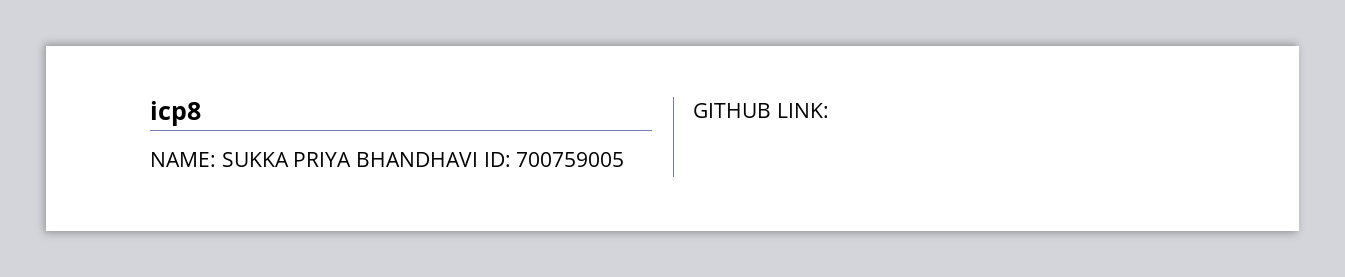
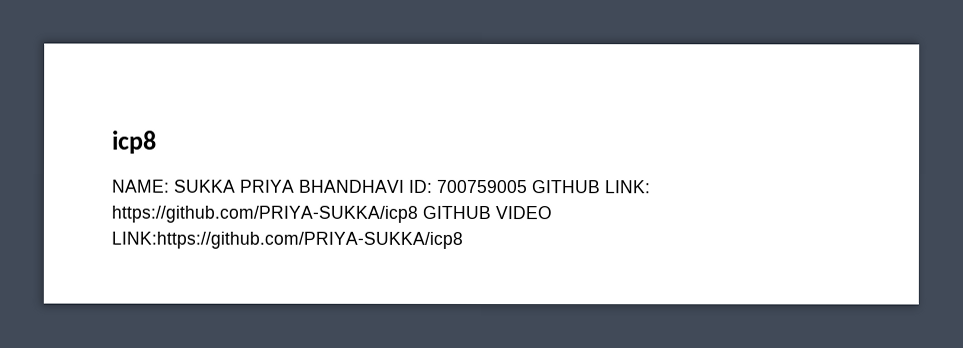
- NAME: SUKKA PRIYA BHANDHAVI ID: 700759005 GITHUB LINK:
+ NAME: SUKKA PRIYA BHANDHAVI ID: 700759005 GITHUB LINK: https://github.com/PRIYA-SUKKA/icp8 GITHUB VIDEO LINK:https://github.com/PRIYA-SUKKA/icp8

